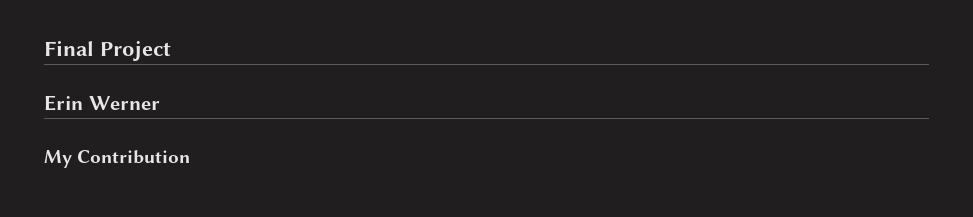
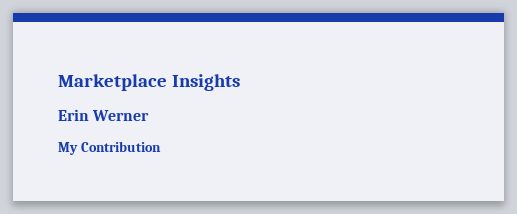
- Final Project
+ Marketplace Insights

